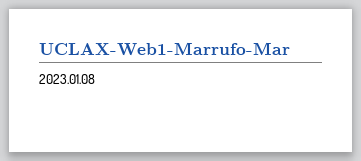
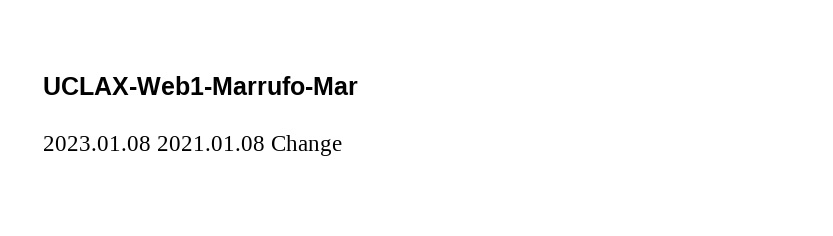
- 2023.01.08
+ 2023.01.08 2021.01.08 Change

